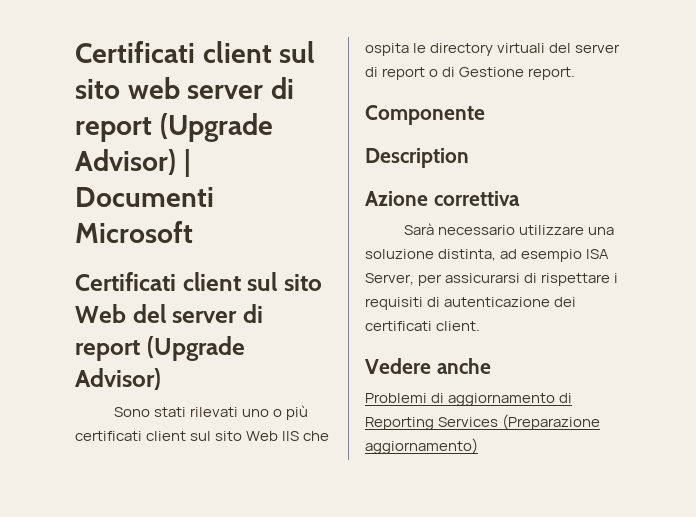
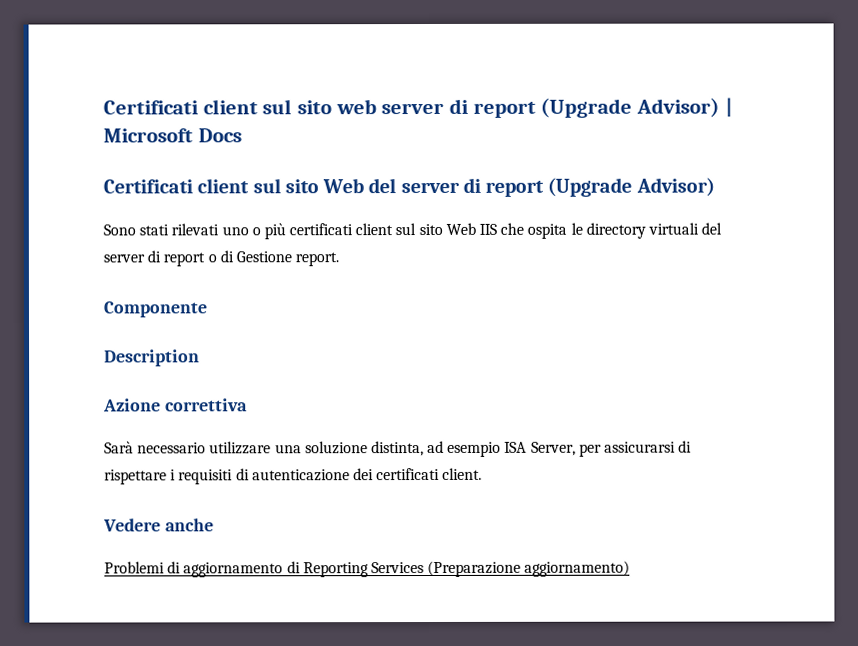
- Certificati client sul sito web server di report (Upgrade Advisor) | Documenti Microsoft
+ Certificati client sul sito web server di report (Upgrade Advisor) | Microsoft Docs

